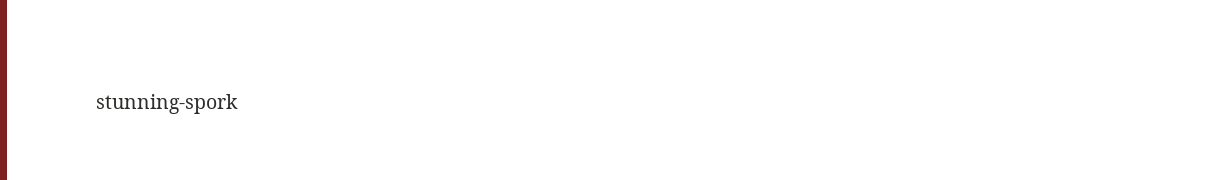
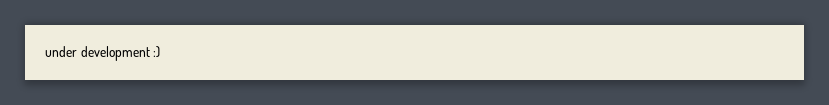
- stunning-spork
+ under development :)

